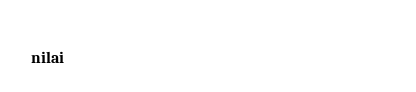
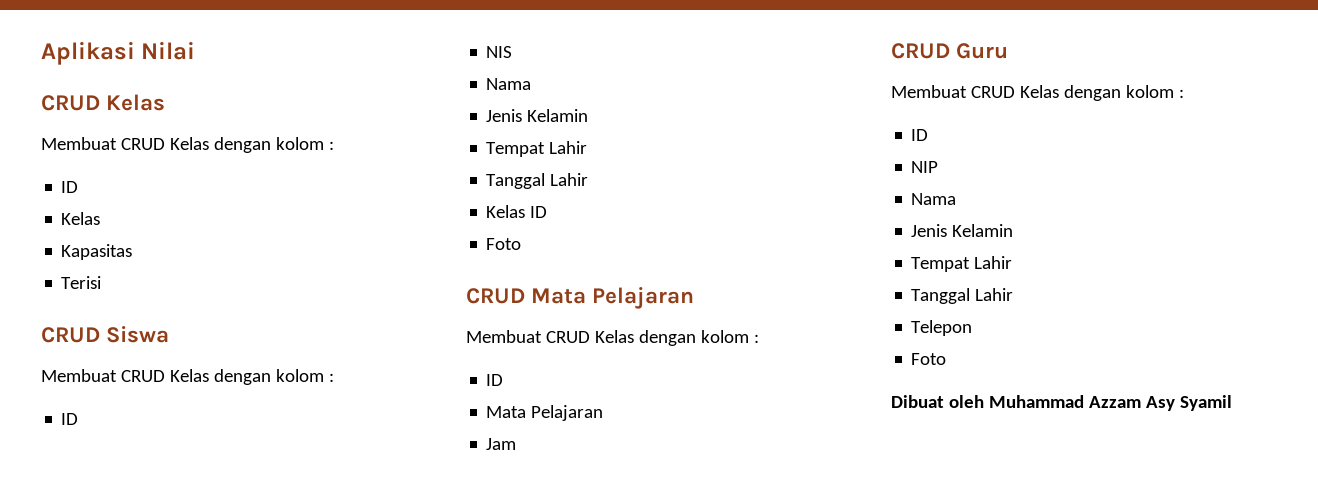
- nilai
+ Aplikasi Nilai
+ CRUD Kelas
+ Membuat CRUD Kelas dengan kolom :
+ ID
+ Kelas
+ Kapasitas
+ Terisi
+ CRUD Siswa
+ Membuat CRUD Kelas dengan kolom :
+ ID
+ NIS
+ Nama
+ Jenis Kelamin
+ Tempat Lahir
+ Tanggal Lahir
+ Kelas ID
+ Foto
+ CRUD Mata Pelajaran
+ Membuat CRUD Kelas dengan kolom :
+ ID
+ Mata Pelajaran
+ Jam
+ CRUD Guru
+ Membuat CRUD Kelas dengan kolom :
+ ID
+ NIP
+ Nama
+ Jenis Kelamin
+ Tempat Lahir
+ Tanggal Lahir
+ Telepon
+ Foto
+ Dibuat oleh Muhammad Azzam Asy Syamil

